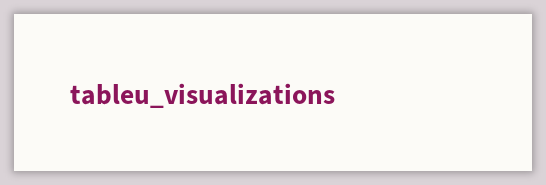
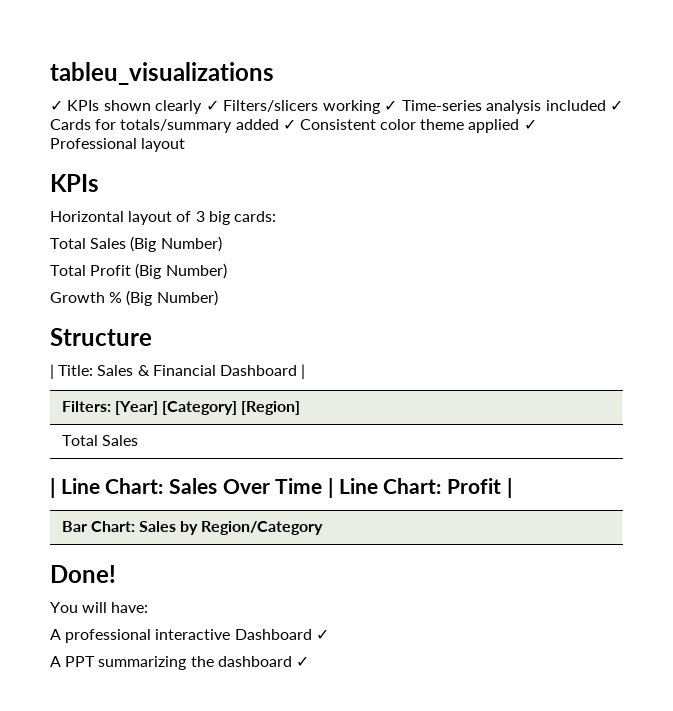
+ ✓ KPIs shown clearly ✓ Filters/slicers working ✓ Time-series analysis included ✓ Cards for totals/summary added ✓ Consistent color theme applied ✓ Professional layout
+ KPIs
+ Horizontal layout of 3 big cards:
+ Total Sales (Big Number)
+ Total Profit (Big Number)
+ Growth % (Big Number)
+ Structure
+ | Title: Sales & Financial Dashboard |
+ Filters: [Year] [Category] [Region]
+ Total Sales
+ | Line Chart: Sales Over Time | Line Chart: Profit |
+ Bar Chart: Sales by Region/Category
+ Done!
+ You will have:
+ A professional interactive Dashboard ✓
+ A PPT summarizing the dashboard ✓

